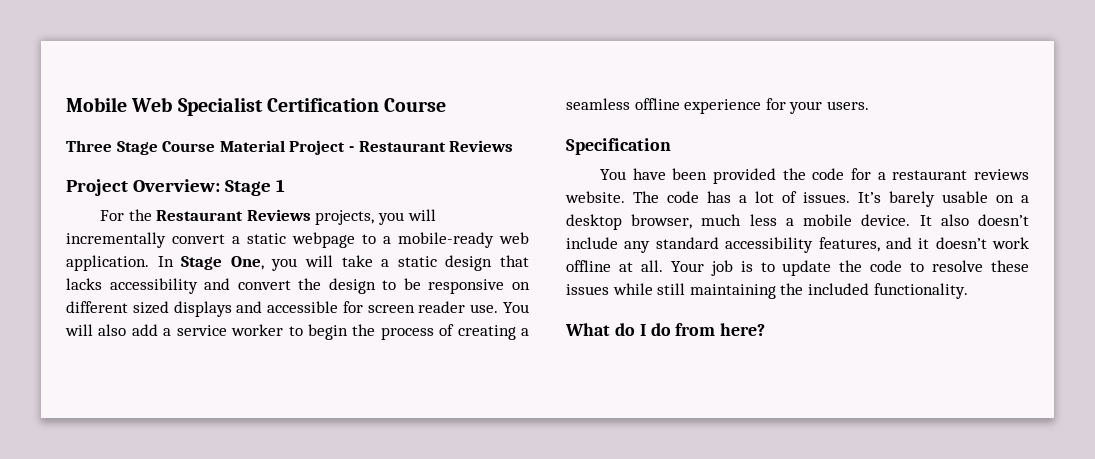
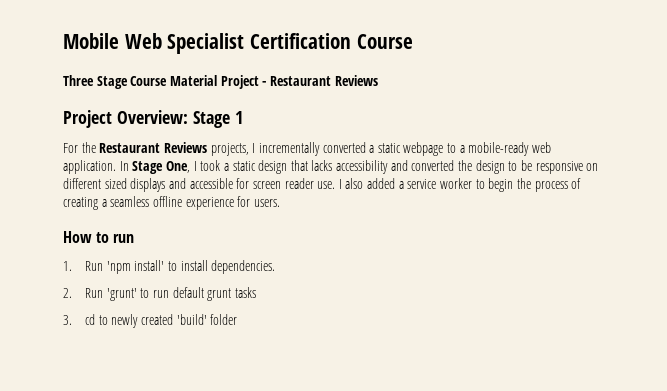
- For the Restaurant Reviews projects, you will incrementally convert a static webpage to a mobile-ready web application.
+ For the Restaurant Reviews projects, I incrementally converted a static webpage to a mobile-ready web application.
- In Stage One, you will take a static design that lacks accessibility and convert the design to be responsive on different sized displays and accessible for screen reader use.
+ In Stage One, I took a static design that lacks accessibility and converted the design to be responsive on different sized displays and accessible for screen reader use.
- You will also add a service worker to begin the process of creating a seamless offline experience for your users.
+ I also added a service worker to begin the process of creating a seamless offline experience for users.
- Specification
- You have been provided the code for a restaurant reviews website. The code has a lot of issues. It’s barely usable on a desktop browser, much less a mobile device. It also doesn’t include any standard accessibility features, and it doesn’t work offline at all. Your job is to update the code to resolve these issues while still maintaining the included functionality.
- What do I do from here?
+ How to run
+ 1. Run 'npm install' to install dependencies.
+ 2. Run 'grunt' to run default grunt tasks
+ 3. cd to newly created 'build' folder

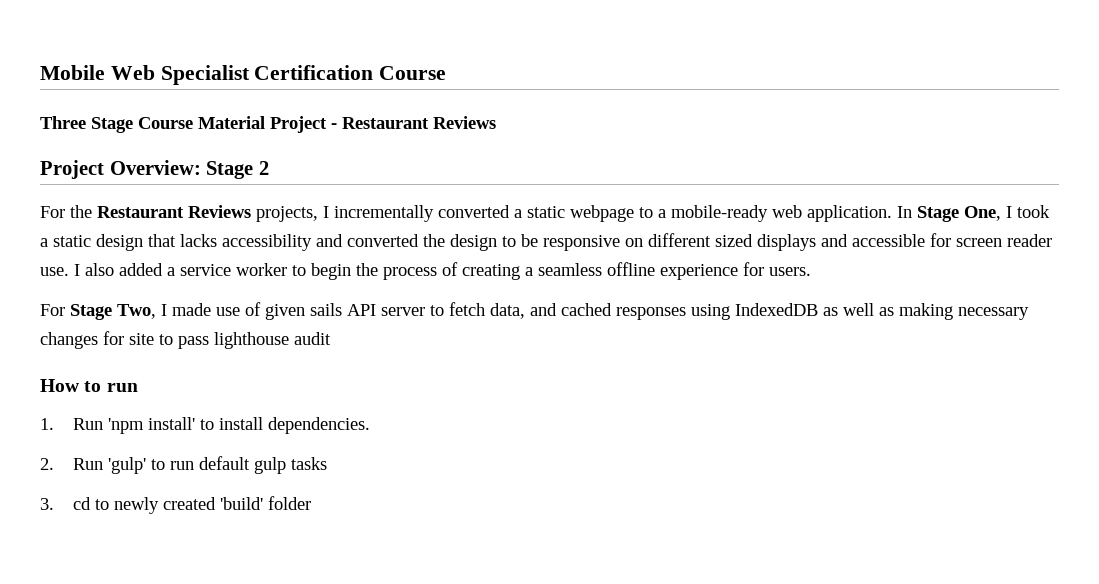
- Project Overview: Stage 1
+ Project Overview: Stage 2
+ For Stage Two, I made use of given sails API server to fetch data, and cached responses using IndexedDB as well as making necessary changes for site to pass lighthouse audit
- 2. Run 'grunt' to run default grunt tasks
+ 2. Run 'gulp' to run default gulp tasks

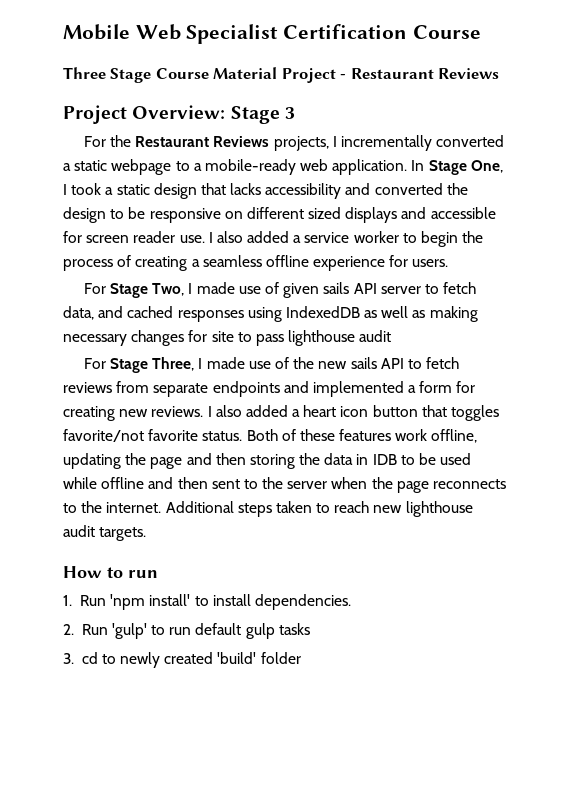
- Project Overview: Stage 2
+ Project Overview: Stage 3
+ For Stage Three, I made use of the new sails API to fetch reviews from separate endpoints and implemented a form for creating new reviews. I also added a heart icon button that toggles favorite/not favorite status. Both of these features work offline, updating the page and then storing the data in IDB to be used while offline and then sent to the server when the page reconnects to the internet. Additional steps taken to reach new lighthouse audit targets.

